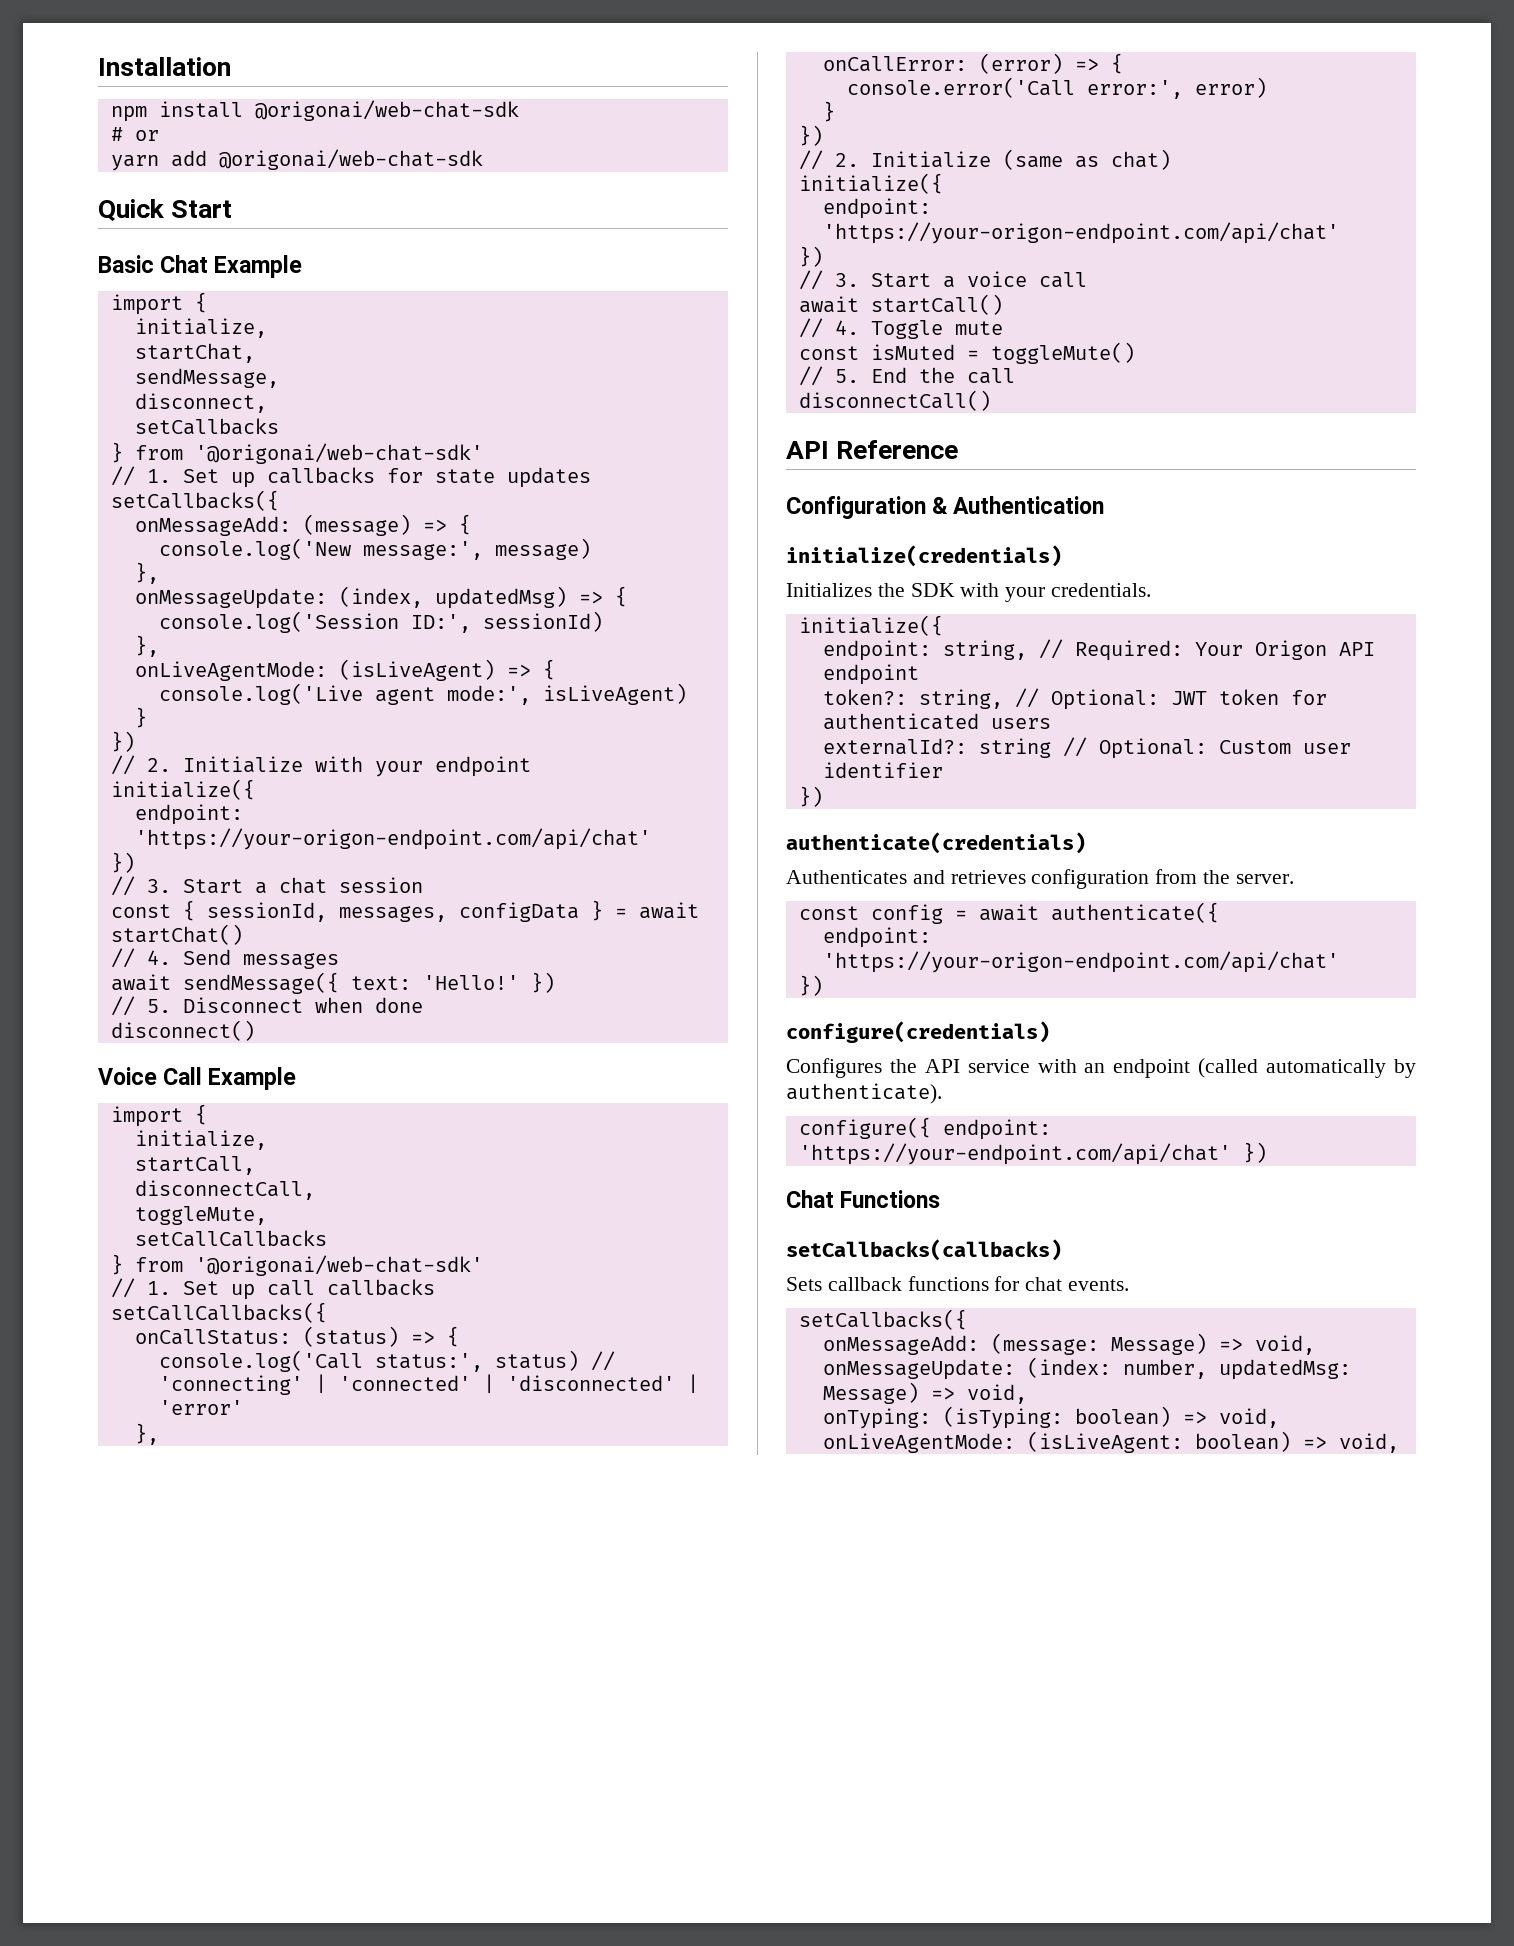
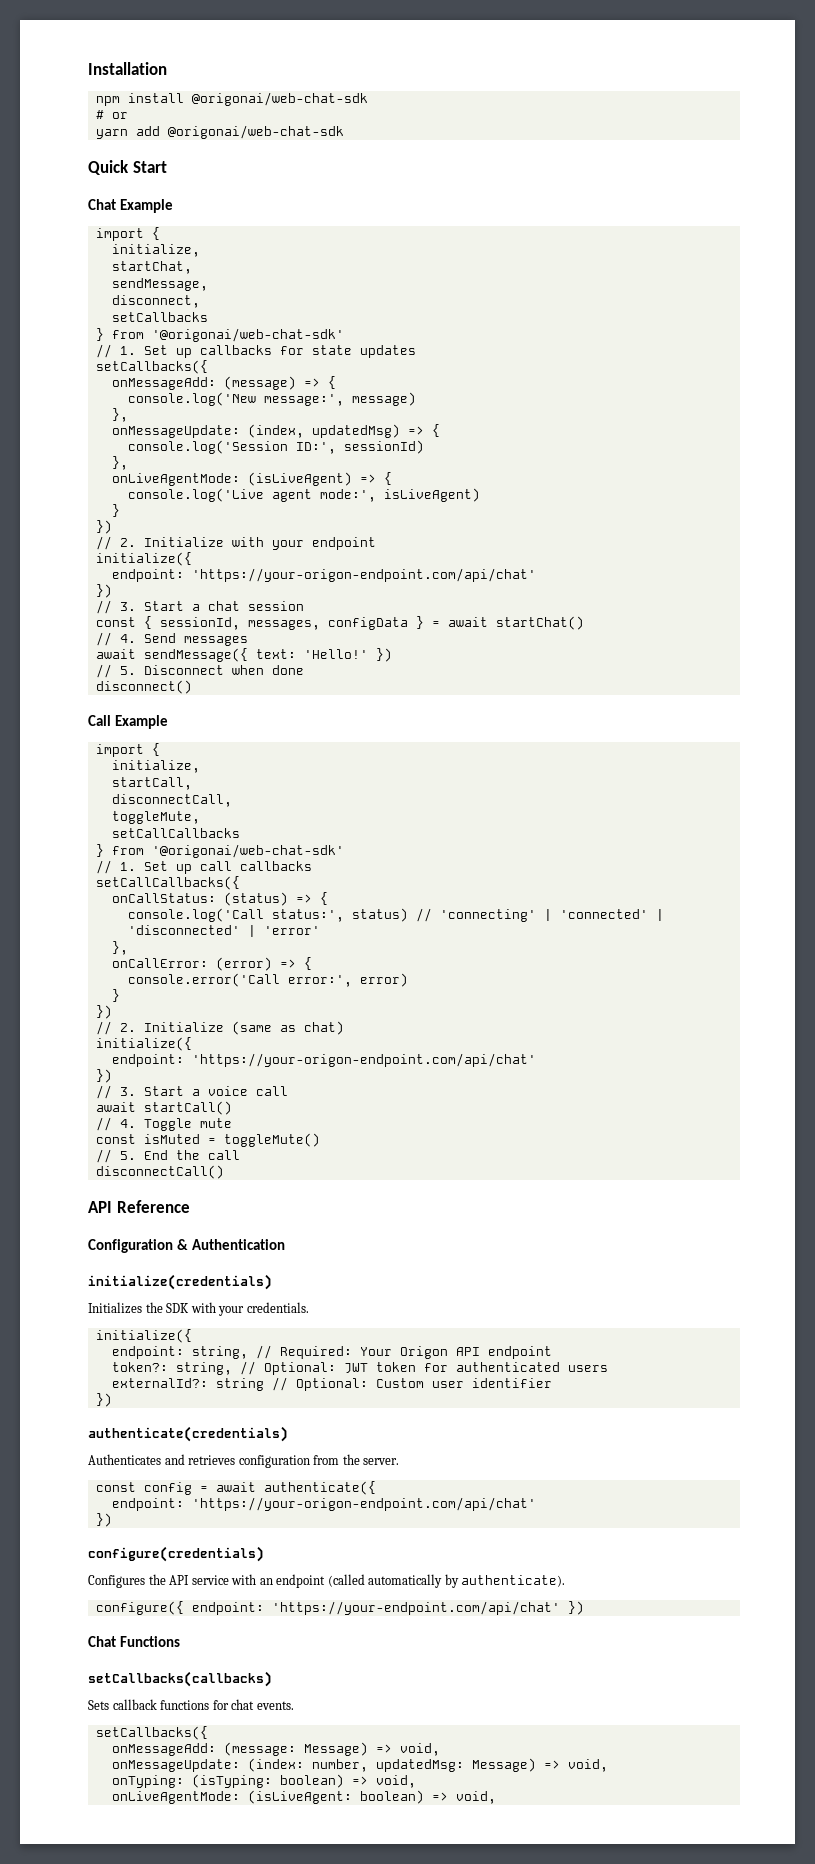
- Basic Chat Example
+ Chat Example
- Voice Call Example
+ Call Example

